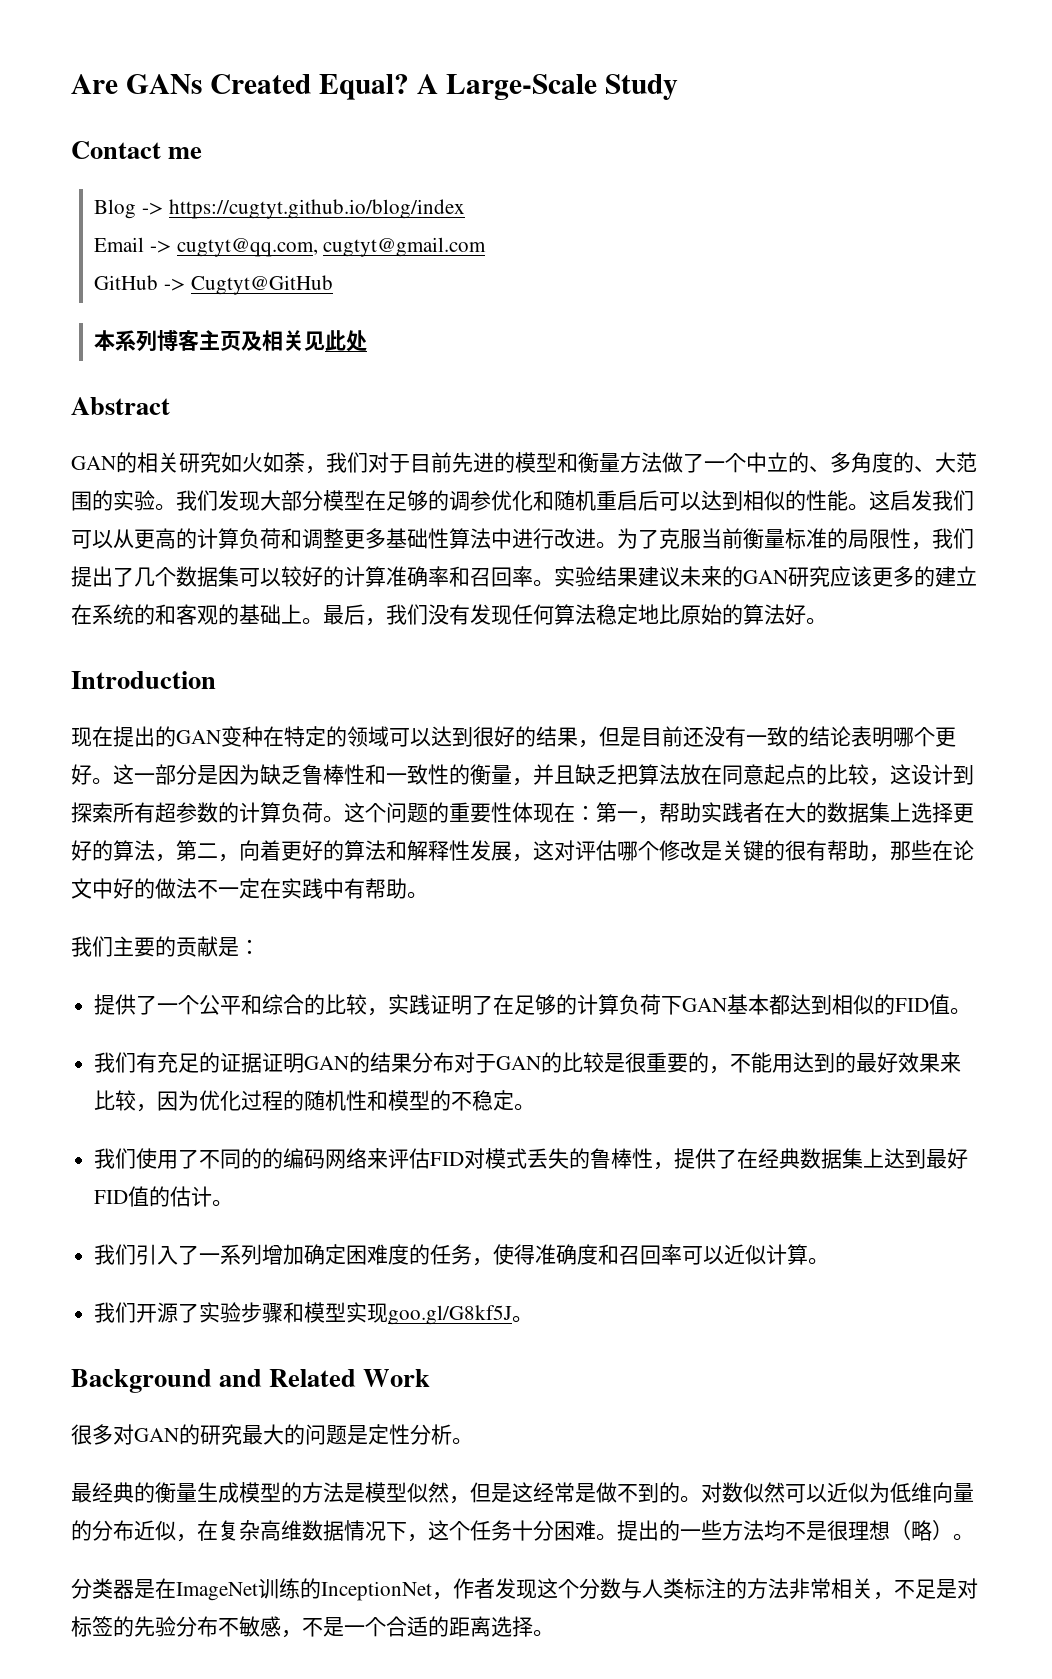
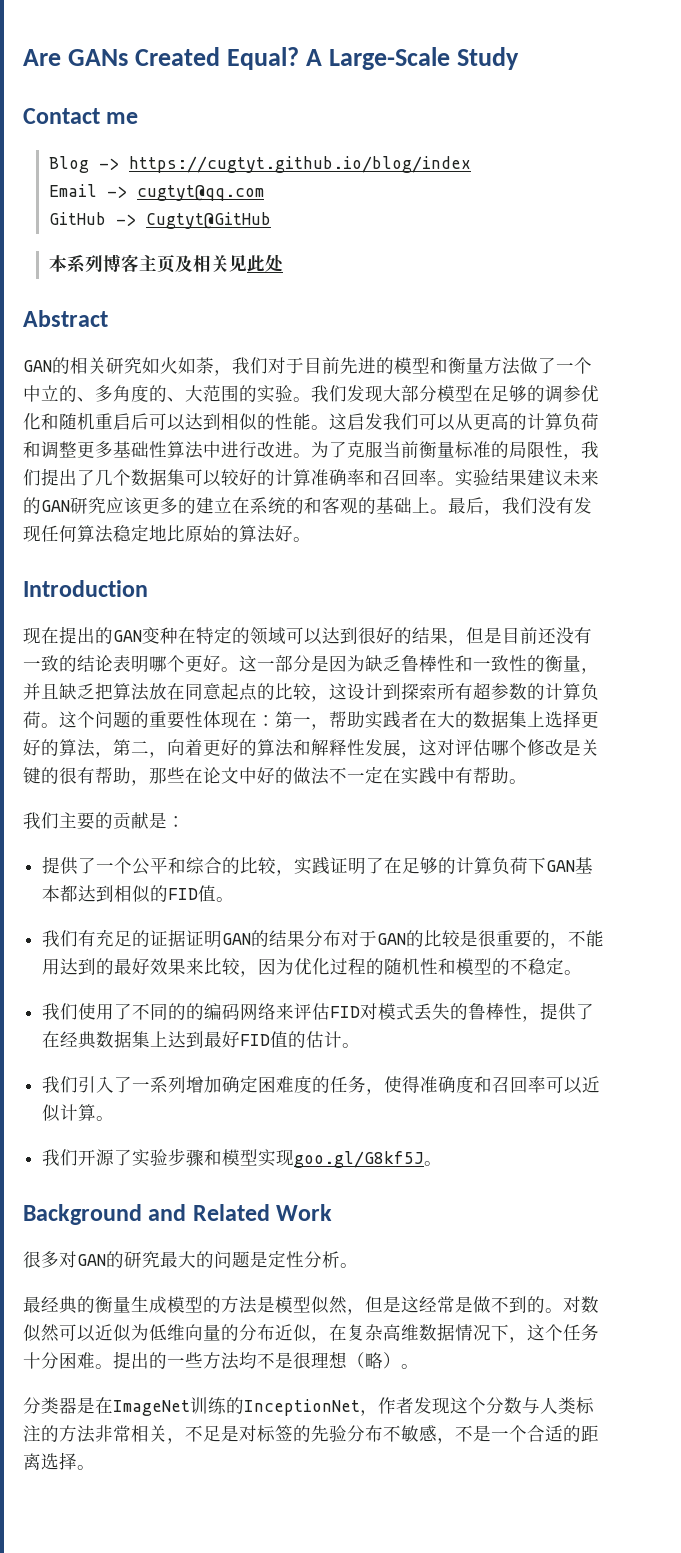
- Email -> cugtyt@qq.com, cugtyt@gmail.com
+ Email -> cugtyt@qq.com

